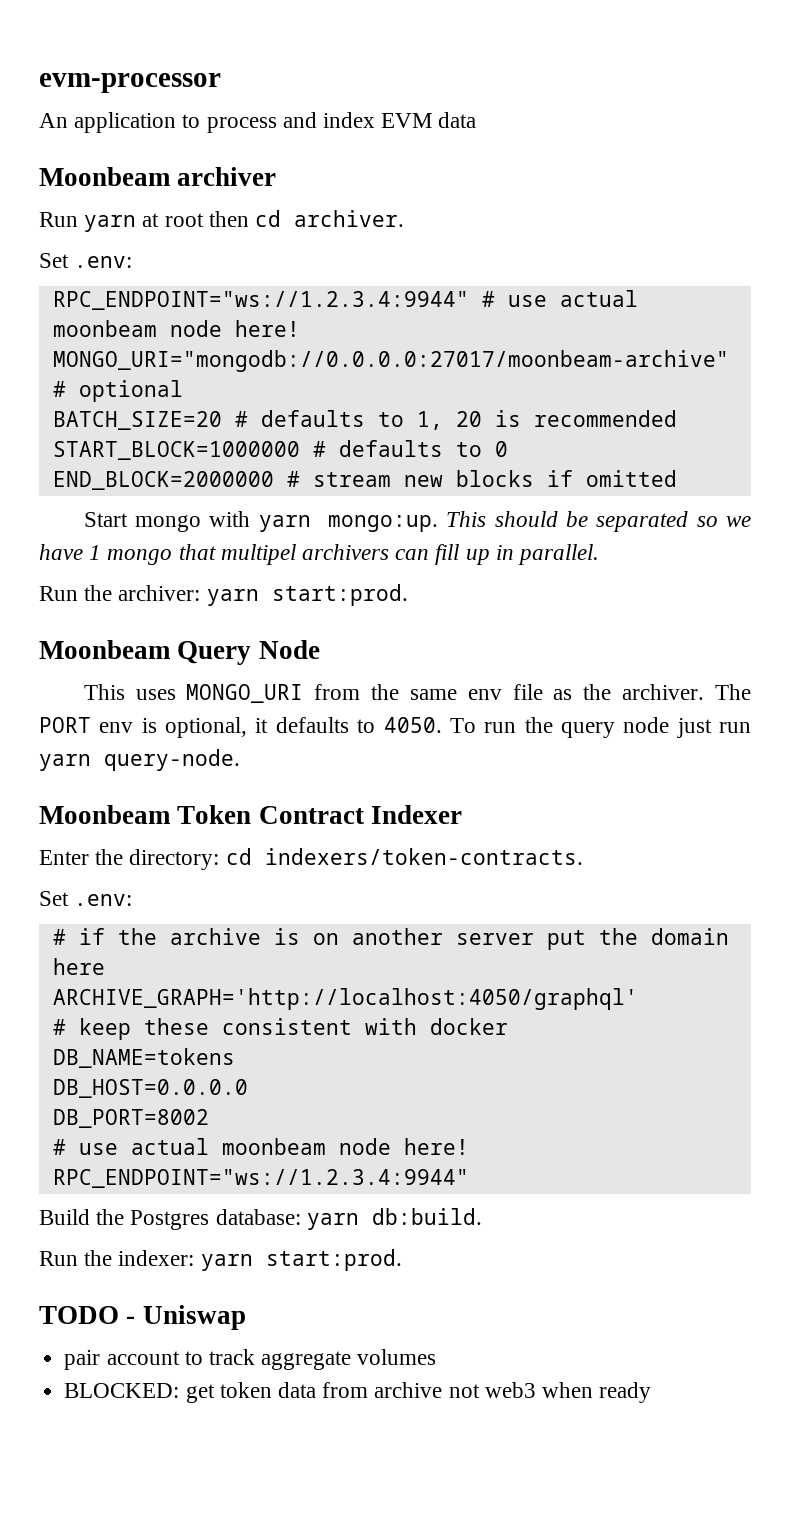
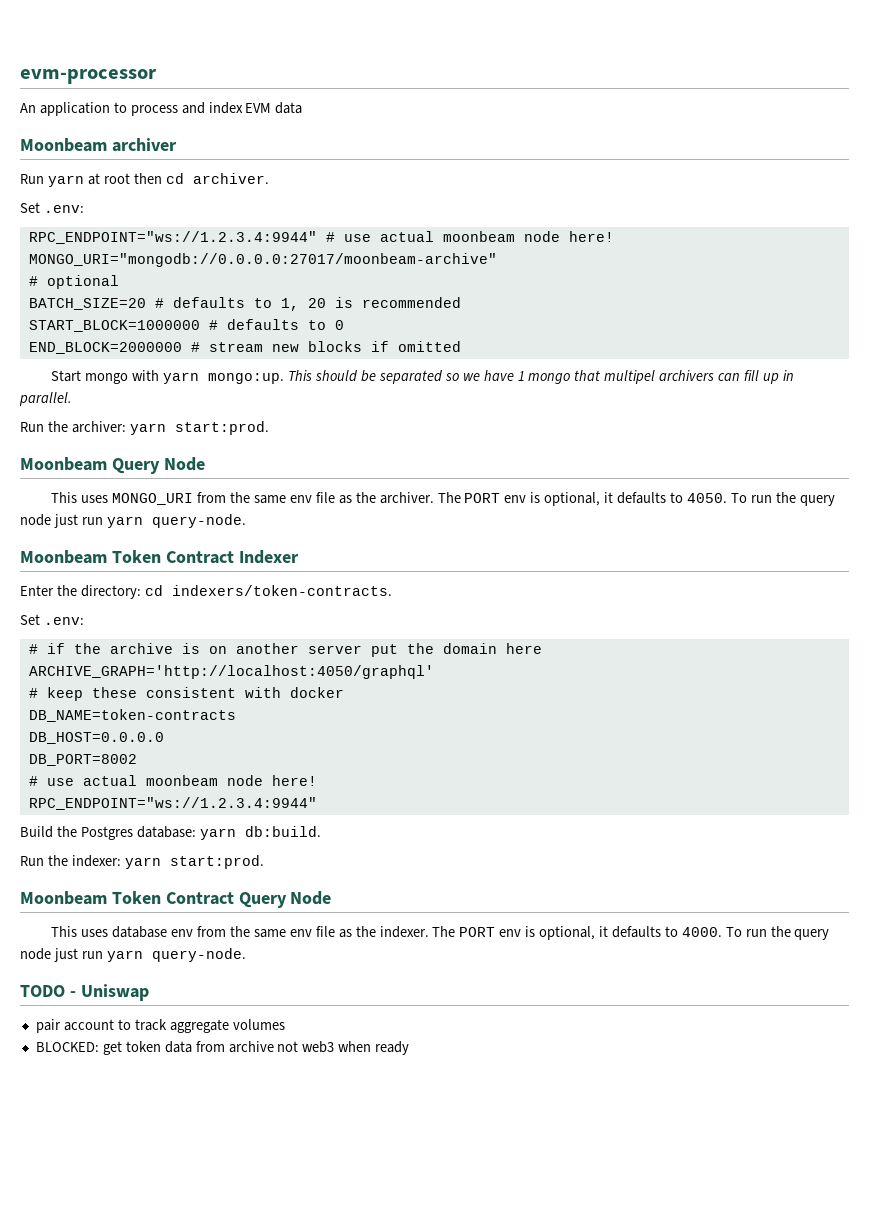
- DB_NAME=tokens
+ DB_NAME=token-contracts
+ Moonbeam Token Contract Query Node
+ This uses database env from the same env file as the indexer. The PORT env is optional, it defaults to 4000. To run the query node just run yarn query-node.

